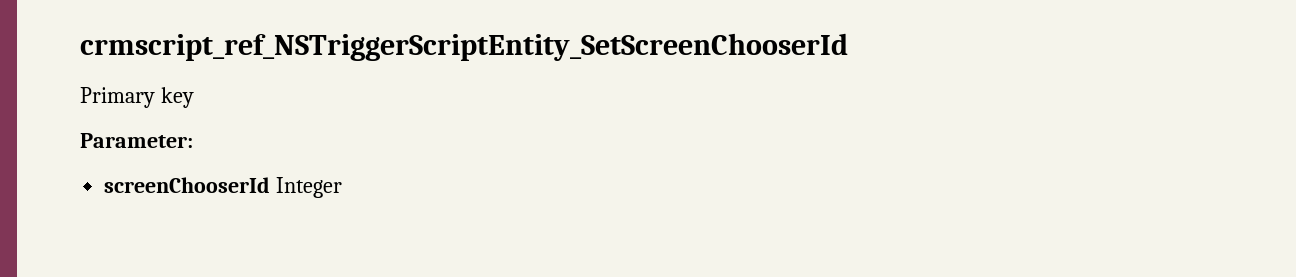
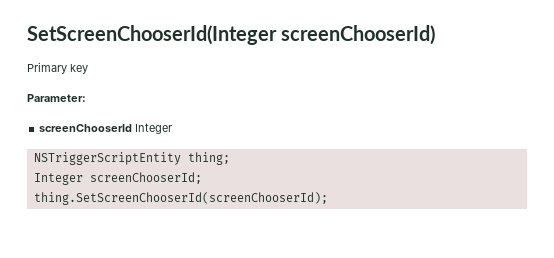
- crmscript_ref_NSTriggerScriptEntity_SetScreenChooserId
+ SetScreenChooserId(Integer screenChooserId)
+ NSTriggerScriptEntity thing;
+ Integer screenChooserId;
+ thing.SetScreenChooserId(screenChooserId);

